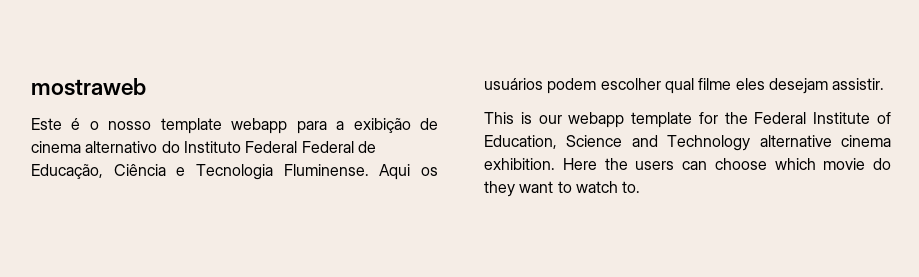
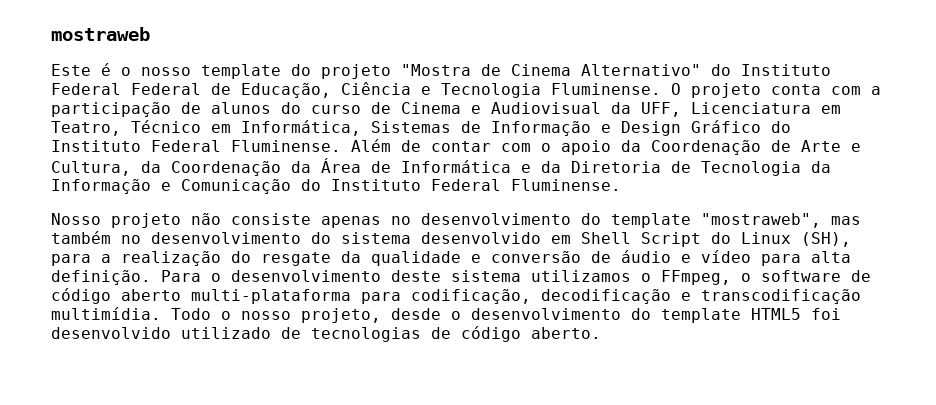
- Este é o nosso template webapp para a exibição de cinema alternativo do Instituto Federal Federal de Educação, Ciência e Tecnologia Fluminense.
+ Este é o nosso template do projeto "Mostra de Cinema Alternativo" do Instituto Federal Federal de Educação, Ciência e Tecnologia Fluminense.
- Aqui os usuários podem escolher qual filme eles desejam assistir.
- This is our webapp template for the Federal Institute of Education, Science and Technology alternative cinema exhibition. Here the users can choose which movie do they want to watch to.
+ O projeto conta com a participação de alunos do curso de Cinema e Audiovisual da UFF, Licenciatura em Teatro, Técnico em Informática, Sistemas de Informação e Design Gráfico do Instituto Federal Fluminense. Além de contar com o apoio da Coordenação de Arte e Cultura, da Coordenação da Área de Informática e da Diretoria de Tecnologia da Informação e Comunicação do Instituto Federal Fluminense.
+ Nosso projeto não consiste apenas no desenvolvimento do template "mostraweb", mas também no desenvolvimento do sistema desenvolvido em Shell Script do Linux (SH), para a realização do resgate da qualidade e conversão de áudio e vídeo para alta definição. Para o desenvolvimento deste sistema utilizamos o FFmpeg, o software de código aberto multi-plataforma para codificação, decodificação e transcodificação multimídia. Todo o nosso projeto, desde o desenvolvimento do template HTML5 foi desenvolvido utilizado de tecnologias de código aberto.

